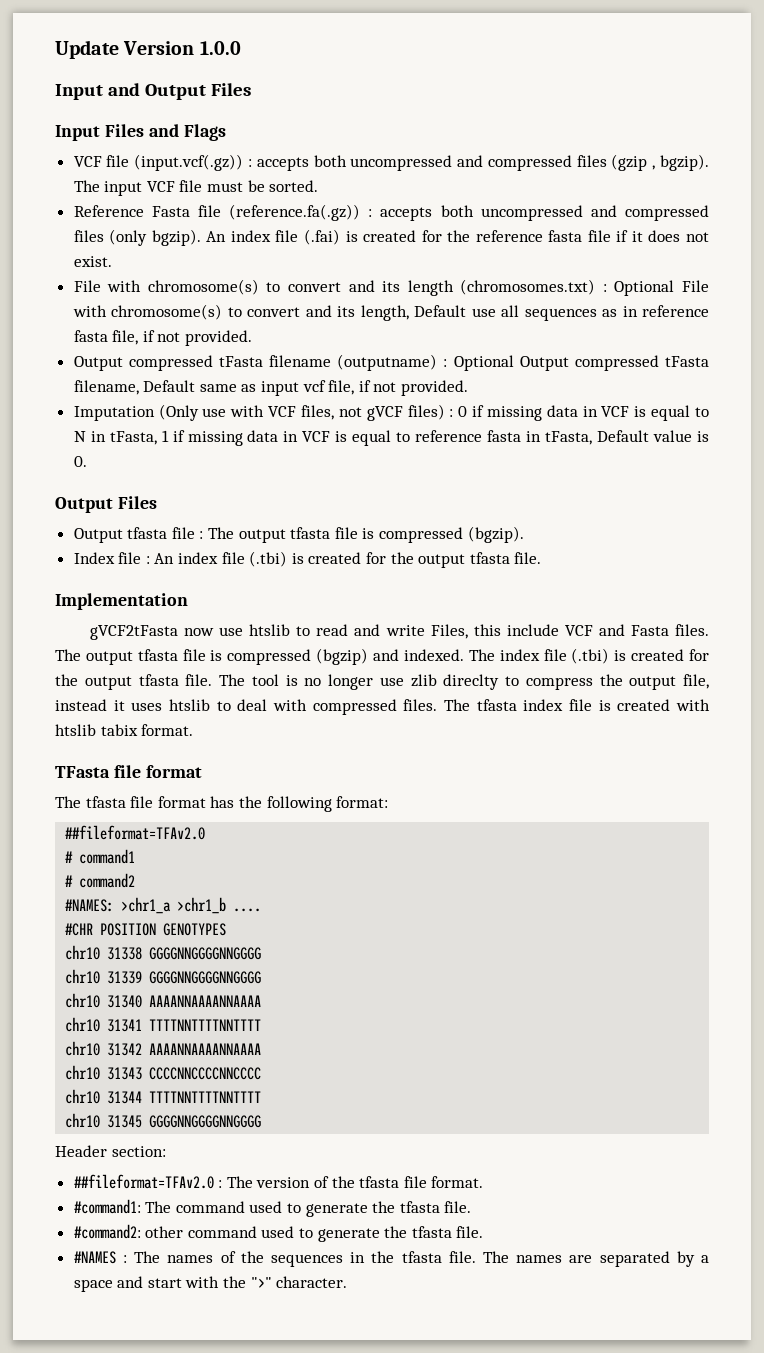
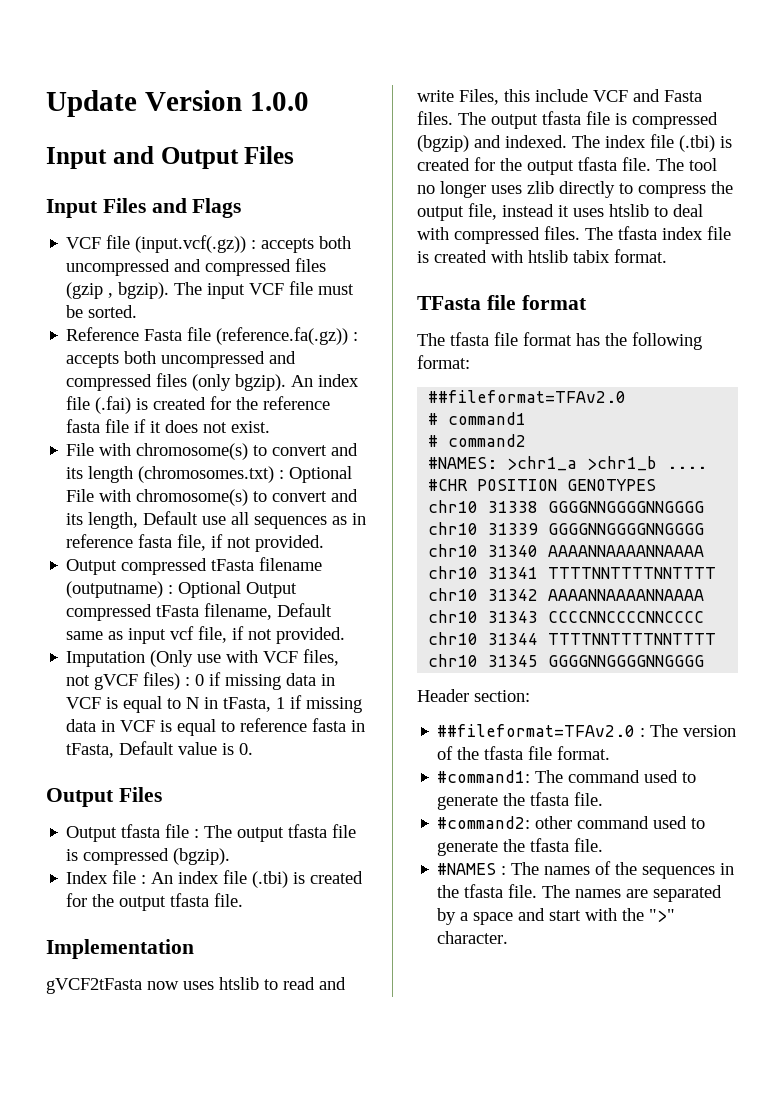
- gVCF2tFasta now use htslib to read and write Files, this include VCF and Fasta files.
+ gVCF2tFasta now uses htslib to read and write Files, this include VCF and Fasta files.
- The tool is no longer use zlib direclty to compress the output file, instead it uses htslib to deal with compressed files.
+ The tool no longer uses zlib directly to compress the output file, instead it uses htslib to deal with compressed files.

